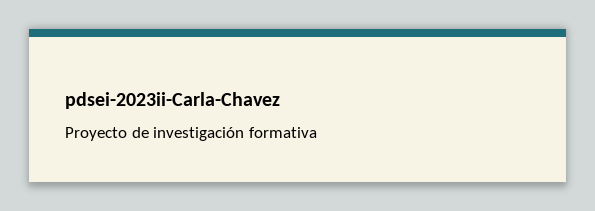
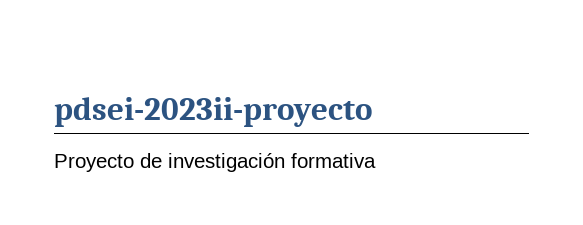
- pdsei-2023ii-Carla-Chavez
+ pdsei-2023ii-proyecto

